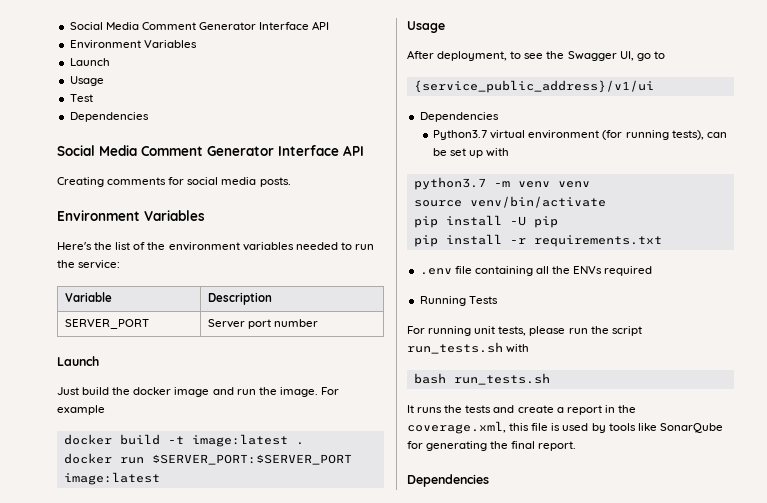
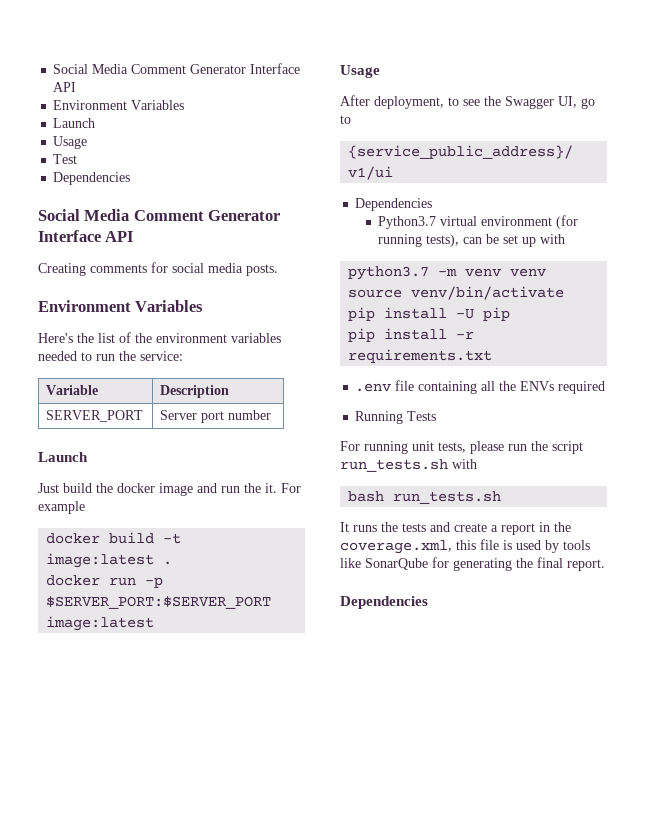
- Just build the docker image and run the image.
+ Just build the docker image and run the it.
- docker run $SERVER_PORT:$SERVER_PORT image:latest
+ docker run -p $SERVER_PORT:$SERVER_PORT image:latest

